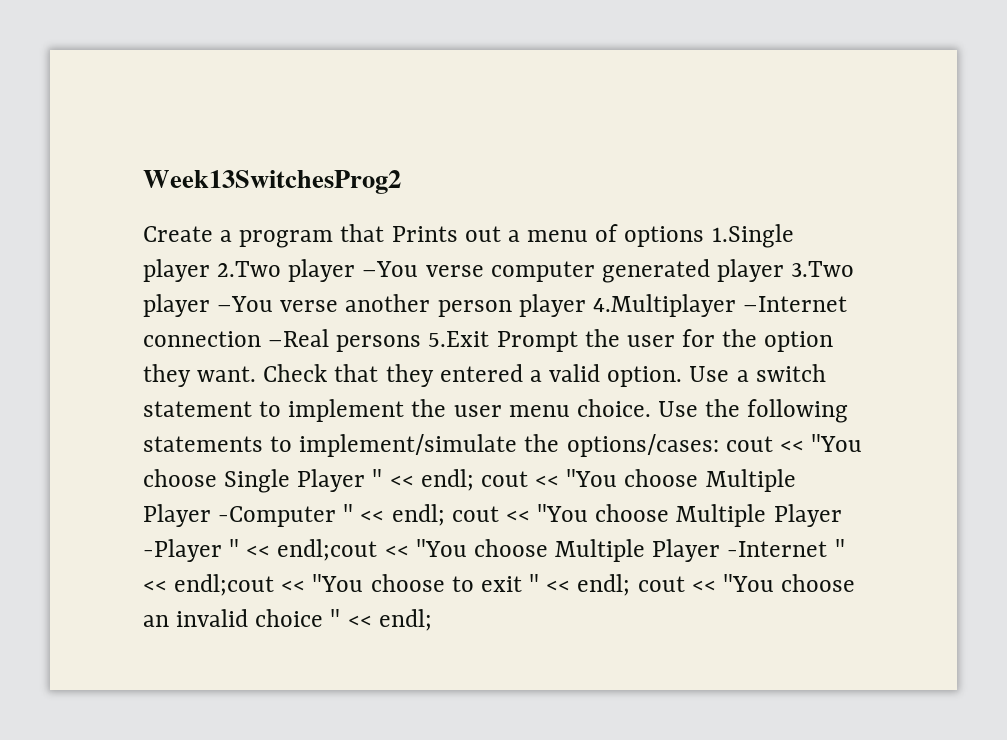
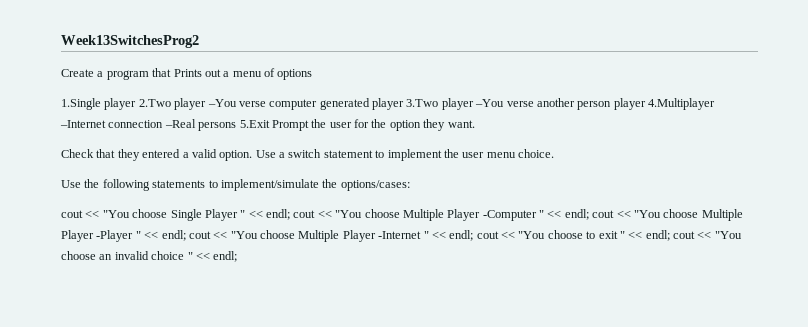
- Create a program that Prints out a menu of options 1.Single player 2.Two player –You verse computer generated player 3.Two player –You verse another person player 4.Multiplayer –Internet connection –Real persons 5.Exit Prompt the user for the option they want. Check that they entered a valid option.
+ Create a program that Prints out a menu of options
+ 1.Single player 2.Two player –You verse computer generated player 3.Two player –You verse another person player 4.Multiplayer –Internet connection –Real persons 5.Exit Prompt the user for the option they want.
+ Check that they entered a valid option.
- Use a switch statement to implement the user menu choice. Use the following statements to implement/simulate the options/cases: cout << "You choose Single Player " << endl;
+ Use a switch statement to implement the user menu choice.
+ Use the following statements to implement/simulate the options/cases:
+ cout << "You choose Single Player " << endl;
- cout << "You choose Multiple Player -Player " << endl;cout << "You choose Multiple Player -Internet " << endl;cout << "You choose to exit " << endl;
+ cout << "You choose Multiple Player -Player " << endl; cout << "You choose Multiple Player -Internet " << endl; cout << "You choose to exit " << endl;

